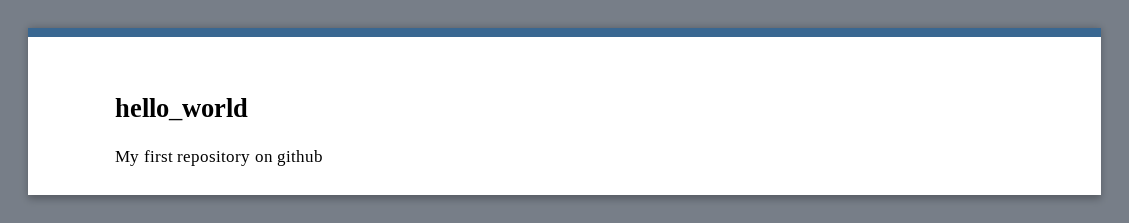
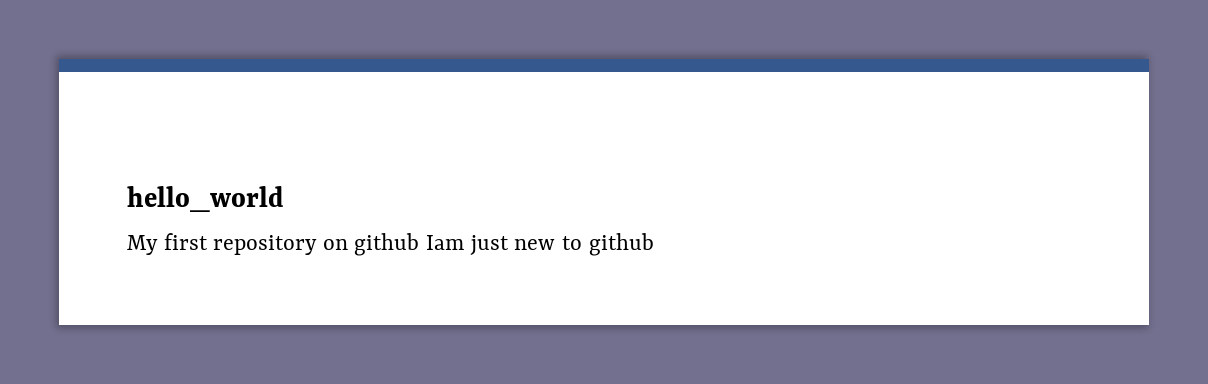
- My first repository on github
+ My first repository on github Iam just new to github

